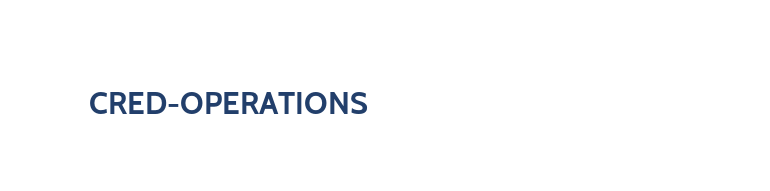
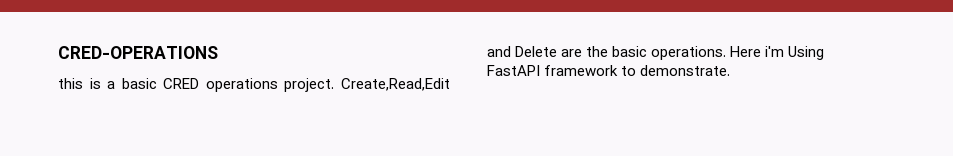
+ this is a basic CRED operations project. Create,Read,Edit and Delete are the basic operations. Here i'm Using FastAPI framework to demonstrate.

